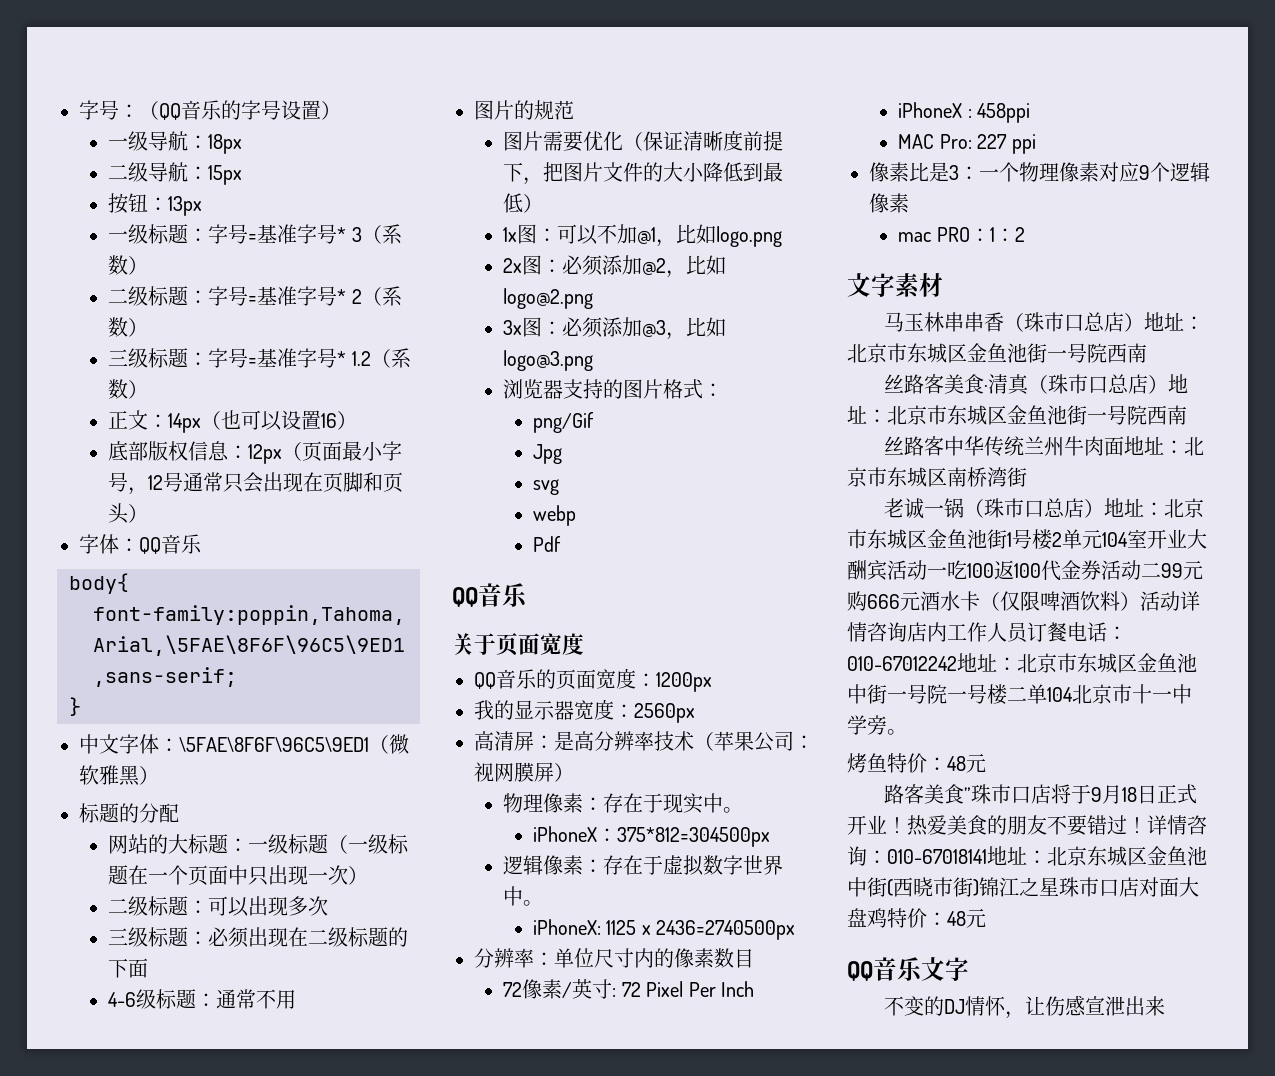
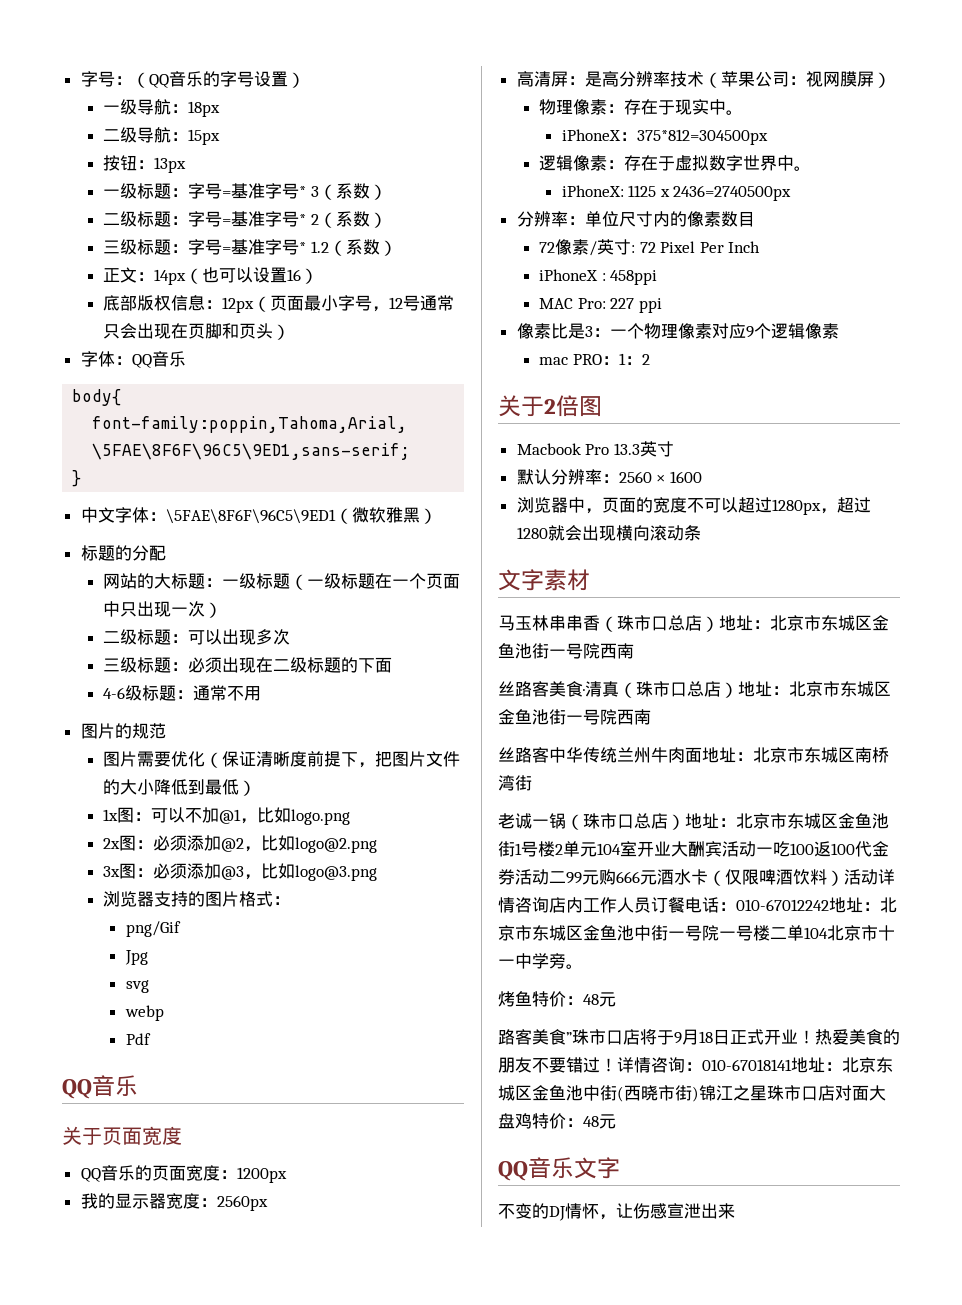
+ 关于2倍图
+ Macbook Pro 13.3英寸
+ 默认分辨率：2560 × 1600
+ 浏览器中，页面的宽度不可以超过1280px，超过1280就会出现横向滚动条

